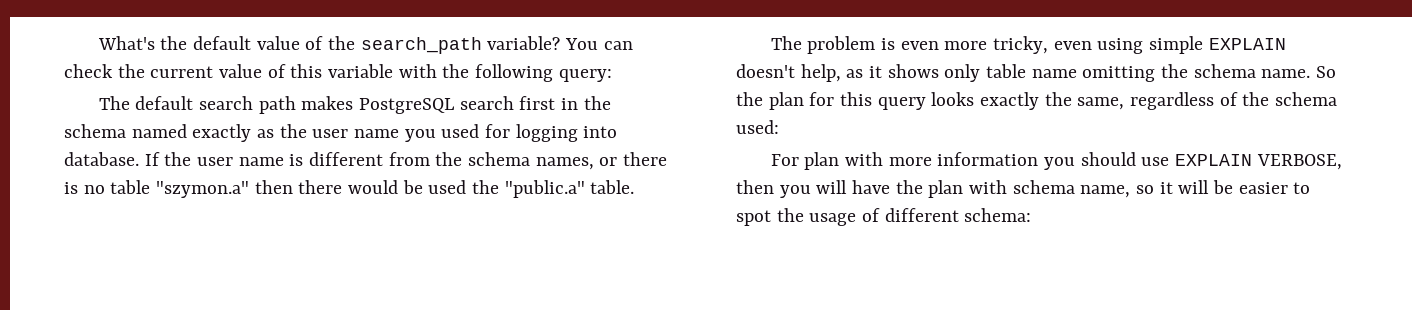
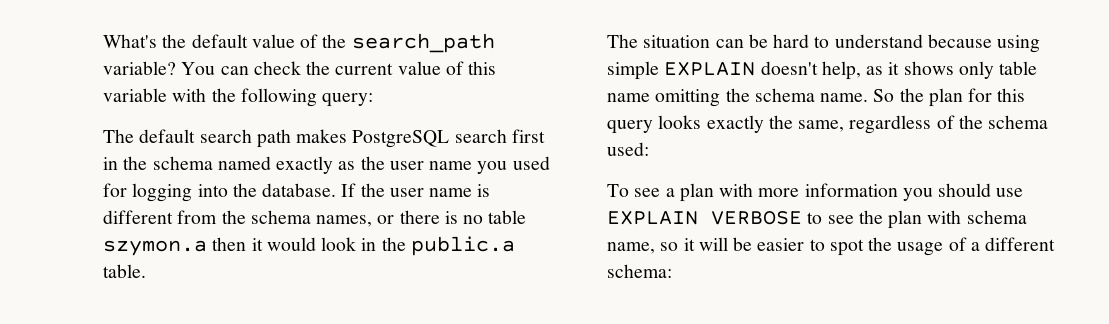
- The default search path makes PostgreSQL search first in the schema named exactly as the user name you used for logging into database.
+ The default search path makes PostgreSQL search first in the schema named exactly as the user name you used for logging into the database.
- If the user name is different from the schema names, or there is no table "szymon.a" then there would be used the "public.a" table.
- The problem is even more tricky, even using simple EXPLAIN doesn't help, as it shows only table name omitting the schema name.
+ If the user name is different from the schema names, or there is no table szymon.a then it would look in the public.a table.
+ The situation can be hard to understand because using simple EXPLAIN doesn't help, as it shows only table name omitting the schema name.
- For plan with more information you should use EXPLAIN VERBOSE, then you will have the plan with schema name, so it will be easier to spot the usage of different schema:
+ To see a plan with more information you should use EXPLAIN VERBOSE to see the plan with schema name, so it will be easier to spot the usage of a different schema:

